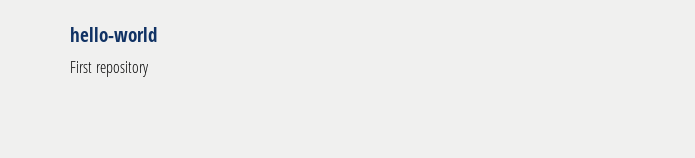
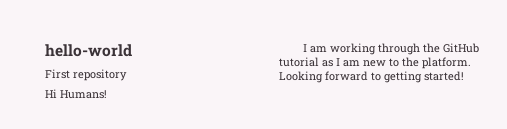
+ Hi Humans!
+ I am working through the GitHub tutorial as I am new to the platform. Looking forward to getting started!

